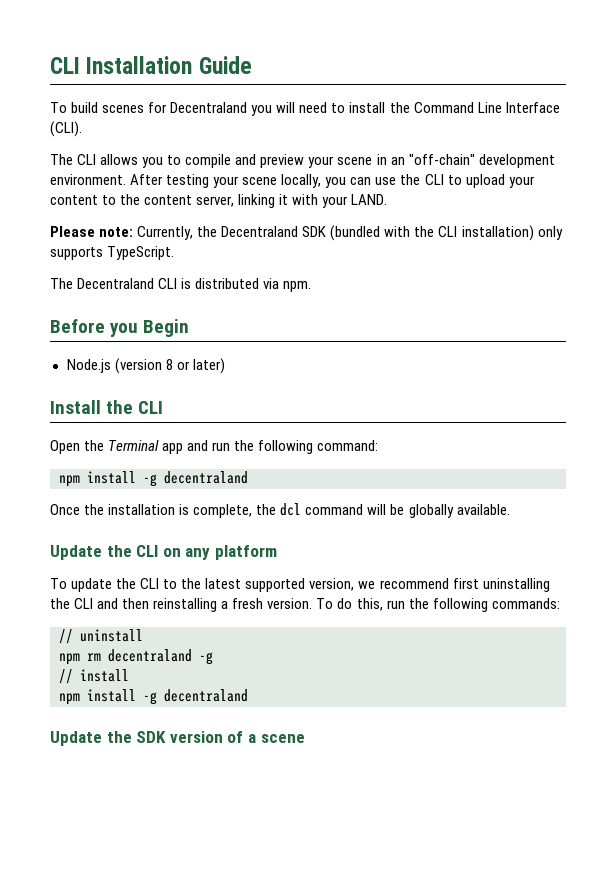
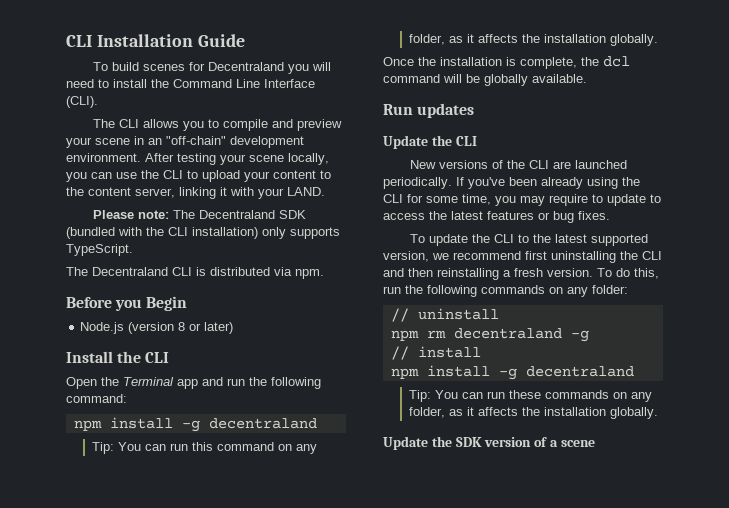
- Please note: Currently, the Decentraland SDK (bundled with the CLI installation) only supports TypeScript.
+ Please note: The Decentraland SDK (bundled with the CLI installation) only supports TypeScript.
+ Tip: You can run this command on any folder, as it affects the installation globally.
+ Run updates
- Update the CLI on any platform
+ Update the CLI
+ New versions of the CLI are launched periodically. If you've been already using the CLI for some time, you may require to update to access the latest features or bug fixes.
- To do this, run the following commands:
+ To do this, run the following commands on any folder:
+ Tip: You can run these commands on any folder, as it affects the installation globally.

